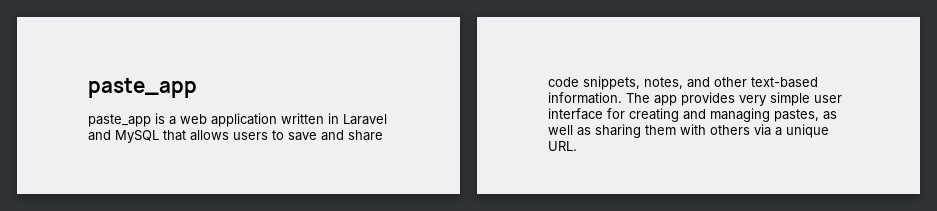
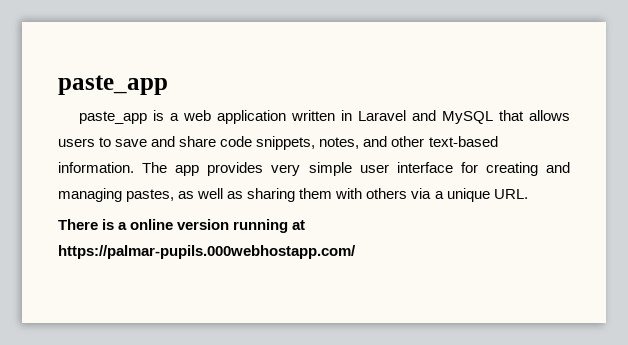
+ There is a online version running at https://palmar-pupils.000webhostapp.com/

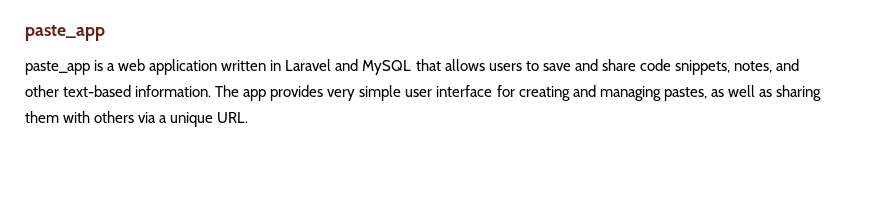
- There is a online version running at https://palmar-pupils.000webhostapp.com/

